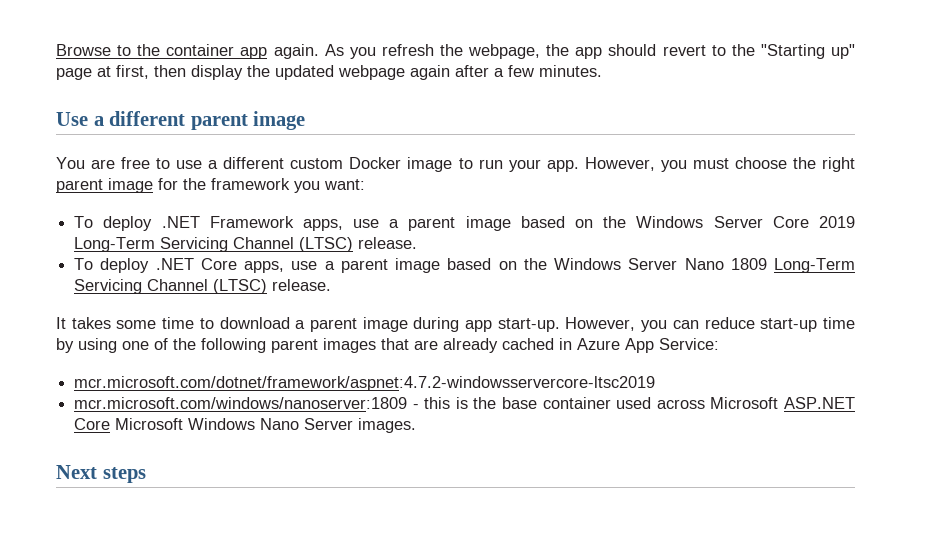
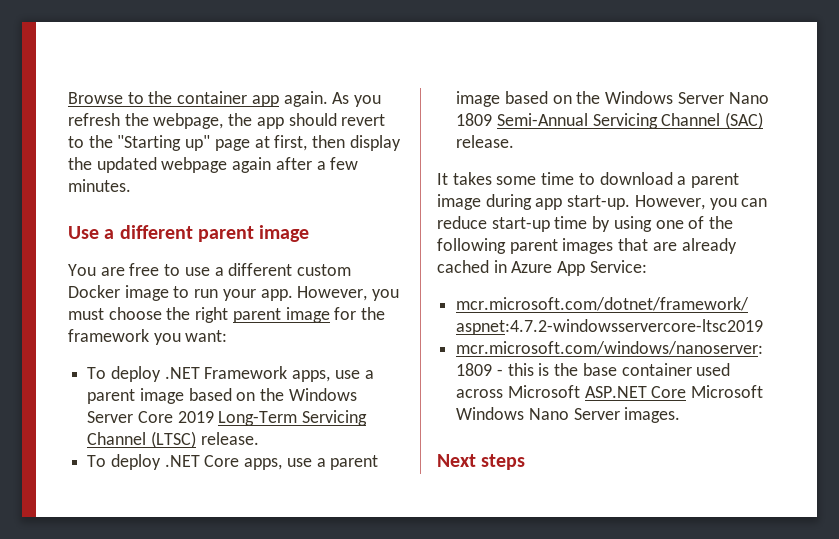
- To deploy .NET Core apps, use a parent image based on the Windows Server Nano 1809 Long-Term Servicing Channel (LTSC) release.
+ To deploy .NET Core apps, use a parent image based on the Windows Server Nano 1809 Semi-Annual Servicing Channel (SAC) release.

